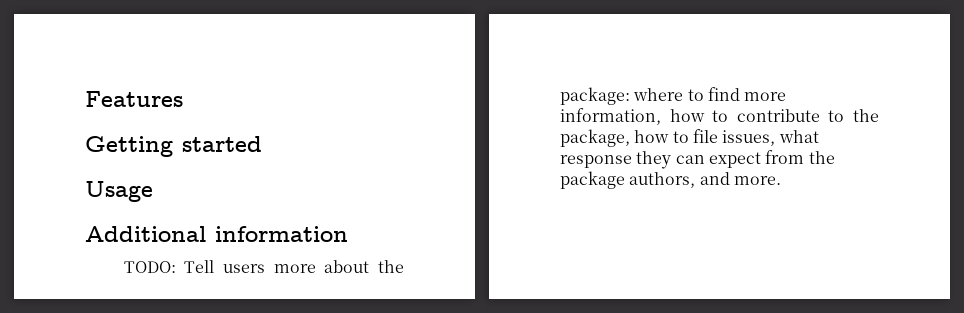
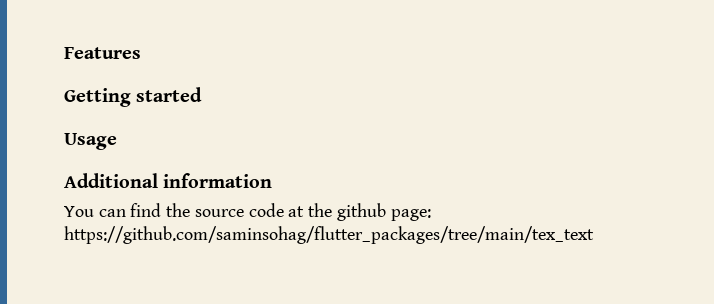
- TODO: Tell users more about the package: where to find more information, how to contribute to the package, how to file issues, what response they can expect from the package authors, and more.
+ You can find the source code at the github page: https://github.com/saminsohag/flutter_packages/tree/main/tex_text

